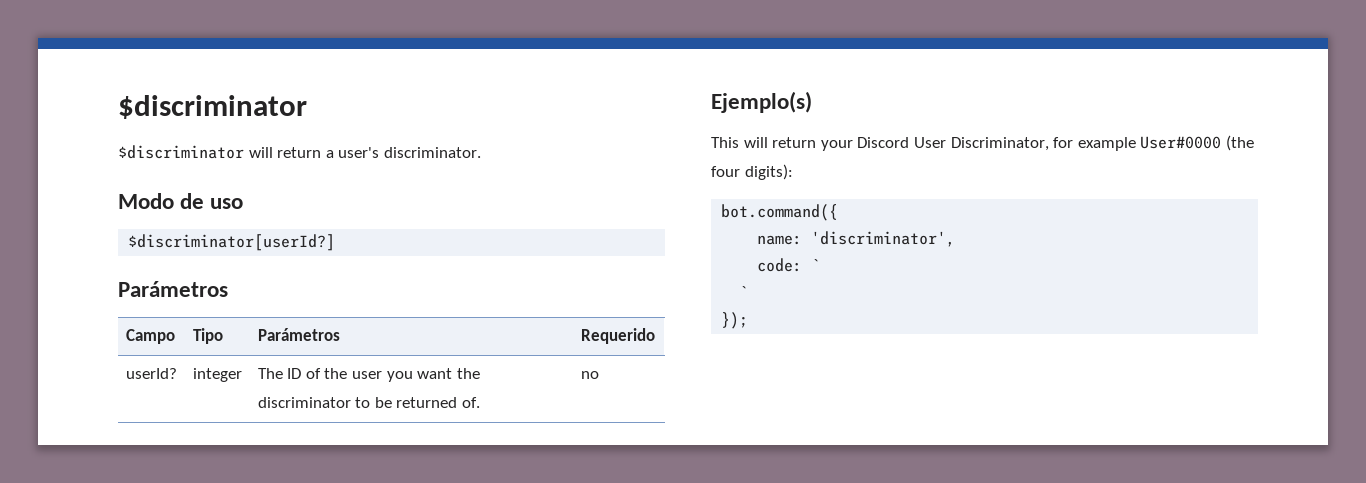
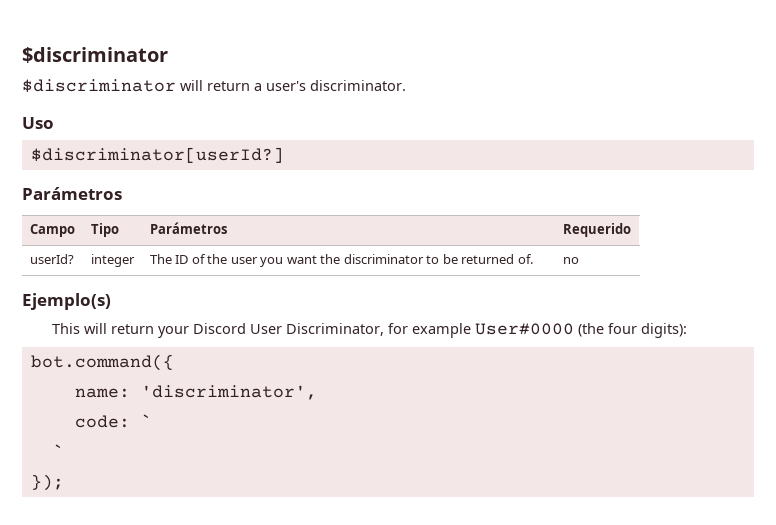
- Modo de uso
+ Uso

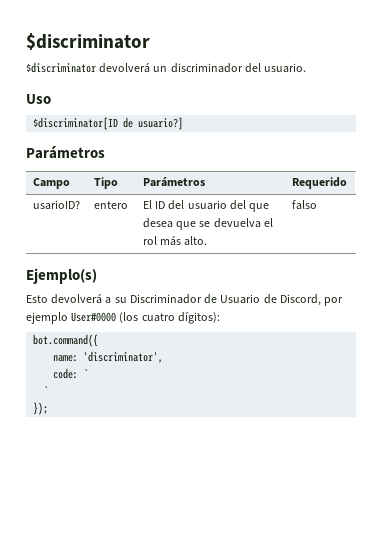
- $discriminator will return a user's discriminator.
+ $discriminator devolverá un discriminador del usuario.
  Uso
- $discriminator[userId?]
+ $discriminator[ID de usuario?]
- userId? | integer | The ID of the user you want the discriminator to be returned of. | no
+ usarioID? | entero | El ID del usuario del que desea que se devuelva el rol más alto. | falso
  Ejemplo(s)
- This will return your Discord User Discriminator, for example User#0000 (the four digits):
+ Esto devolverá a su Discriminador de Usuario de Discord, por ejemplo User#0000 (los cuatro dígitos):

